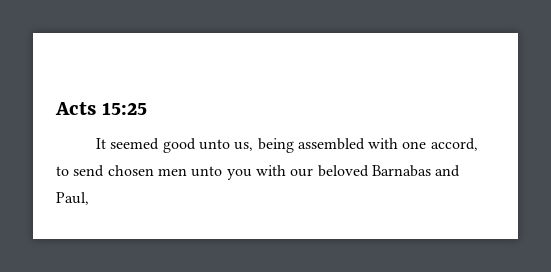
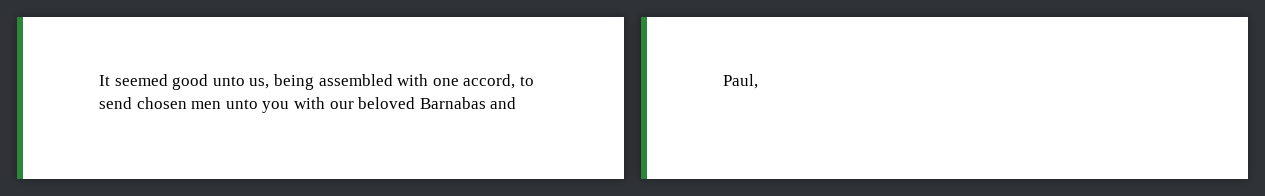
- Acts 15:25

